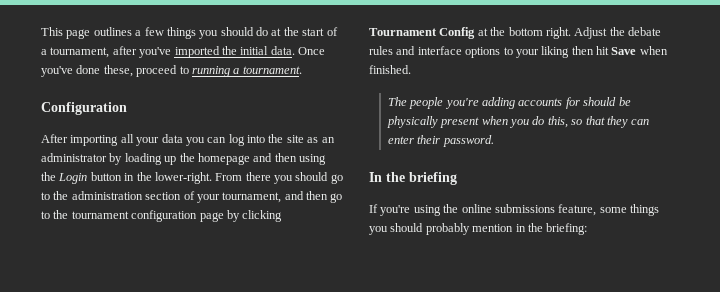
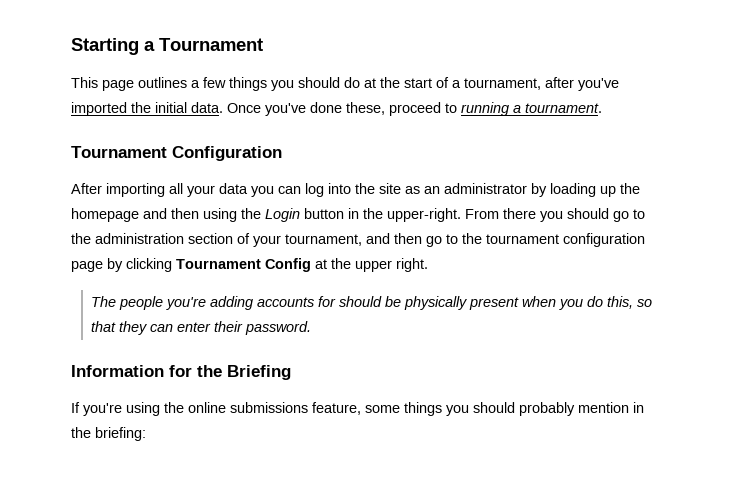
+ Starting a Tournament
- Configuration
+ Tournament Configuration
- After importing all your data you can log into the site as an administrator by loading up the homepage and then using the Login button in the lower-right.
+ After importing all your data you can log into the site as an administrator by loading up the homepage and then using the Login button in the upper-right.
- From there you should go to the administration section of your tournament, and then go to the tournament configuration page by clicking Tournament Config at the bottom right. Adjust the debate rules and interface options to your liking then hit Save when finished.
+ From there you should go to the administration section of your tournament, and then go to the tournament configuration page by clicking Tournament Config at the upper right.
- In the briefing
+ Information for the Briefing

